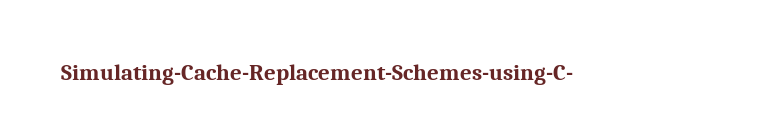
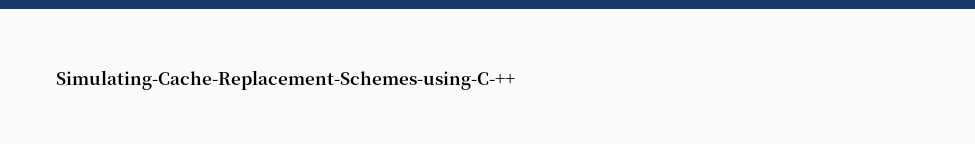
- Simulating-Cache-Replacement-Schemes-using-C-
+ Simulating-Cache-Replacement-Schemes-using-C-++

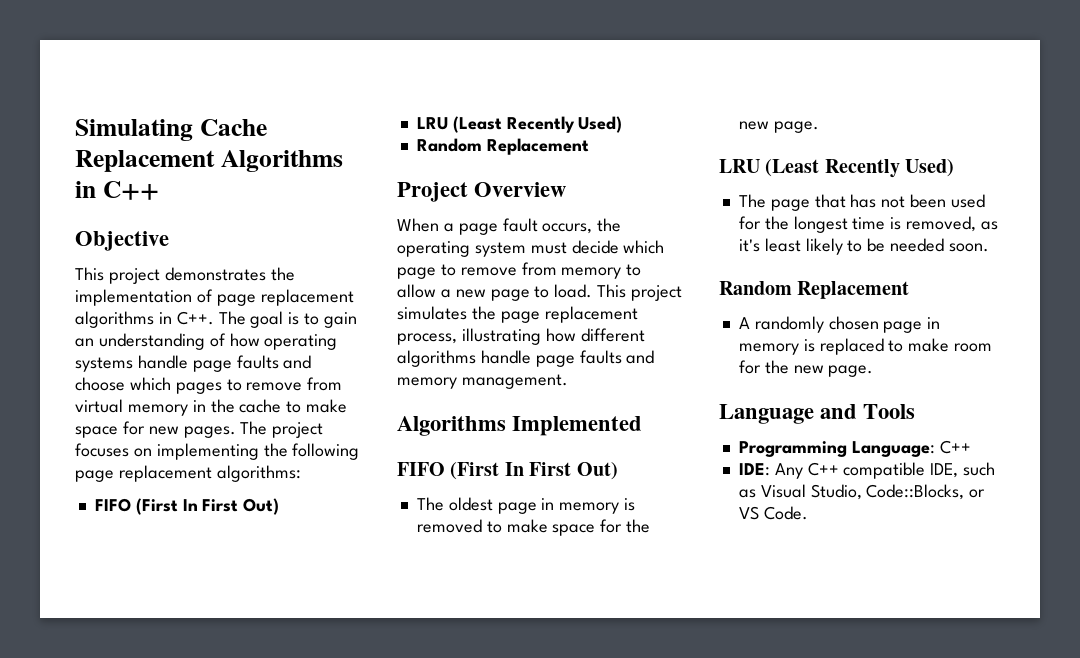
- Simulating-Cache-Replacement-Schemes-using-C-++
+ Simulating Cache Replacement Algorithms in C++
+ Objective
+ This project demonstrates the implementation of page replacement algorithms in C++. The goal is to gain an understanding of how operating systems handle page faults and choose which pages to remove from virtual memory in the cache to make space for new pages. The project focuses on implementing the following page replacement algorithms:
+ FIFO (First In First Out)
+ LRU (Least Recently Used)
+ Random Replacement
+ Project Overview
+ When a page fault occurs, the operating system must decide which page to remove from memory to allow a new page to load. This project simulates the page replacement process, illustrating how different algorithms handle page faults and memory management.
+ Algorithms Implemented
+ FIFO (First In First Out)
+ The oldest page in memory is removed to make space for the new page.
+ LRU (Least Recently Used)
+ The page that has not been used for the longest time is removed, as it's least likely to be needed soon.
+ Random Replacement
+ A randomly chosen page in memory is replaced to make room for the new page.
+ Language and Tools
+ Programming Language: C++
+ IDE: Any C++ compatible IDE, such as Visual Studio, Code::Blocks, or VS Code.

